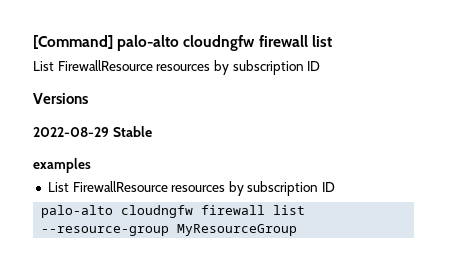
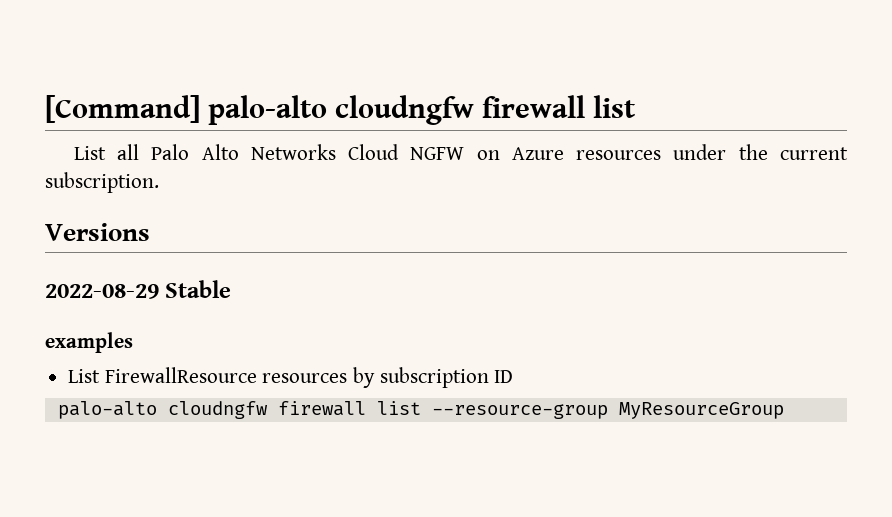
  [Command] palo-alto cloudngfw firewall list
- List FirewallResource resources by subscription ID
+ List all Palo Alto Networks Cloud NGFW on Azure resources under the current subscription.

